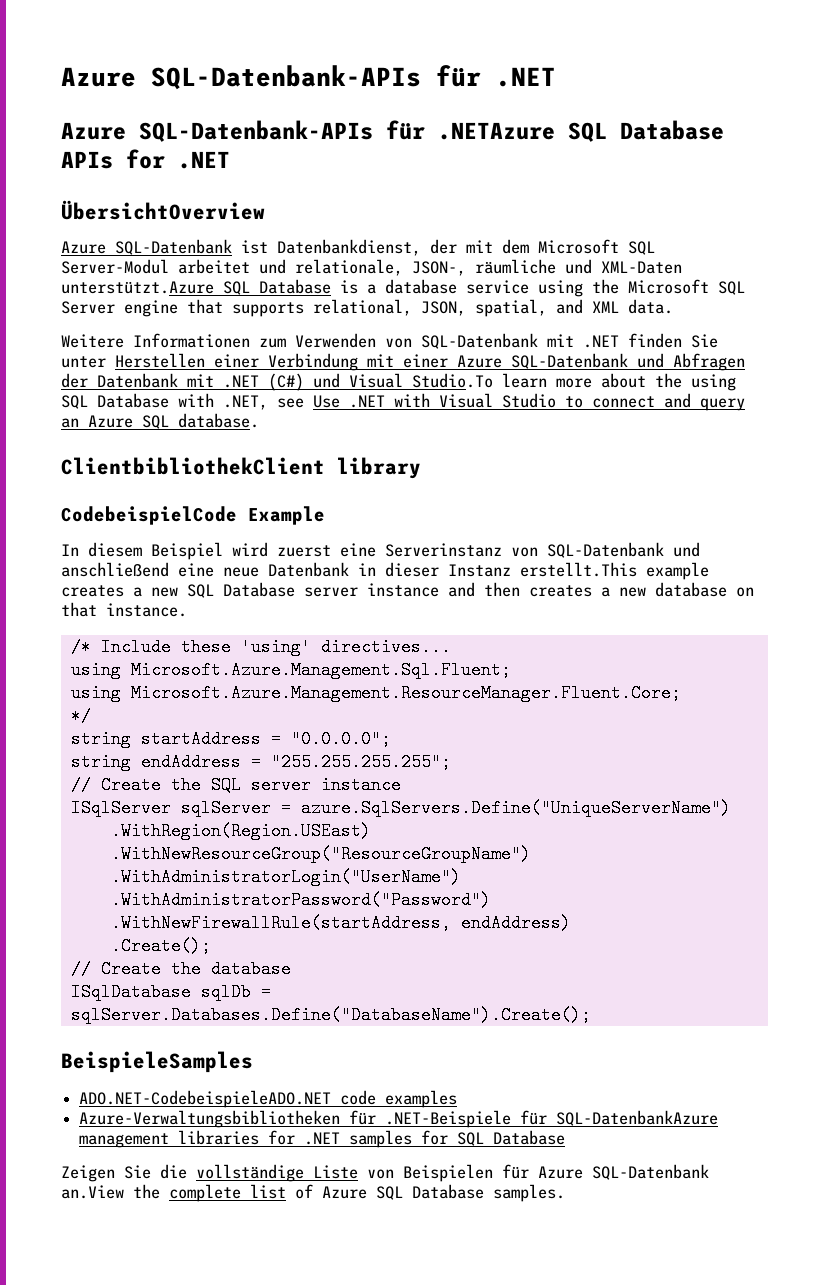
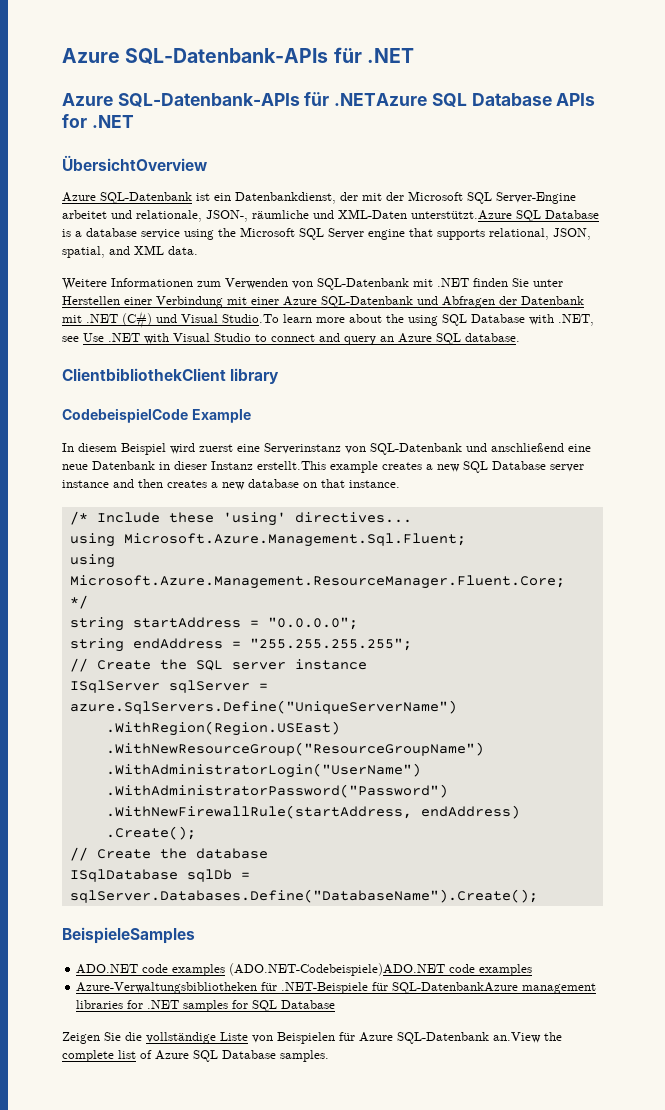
- Azure SQL-Datenbank ist Datenbankdienst, der mit dem Microsoft SQL Server-Modul arbeitet und relationale, JSON-, räumliche und XML-Daten unterstützt.Azure SQL Database is a database service using the Microsoft SQL Server engine that supports relational, JSON, spatial, and XML data.
+ Azure SQL-Datenbank ist ein Datenbankdienst, der mit der Microsoft SQL Server-Engine arbeitet und relationale, JSON-, räumliche und XML-Daten unterstützt.Azure SQL Database is a database service using the Microsoft SQL Server engine that supports relational, JSON, spatial, and XML data.
- ADO.NET-CodebeispieleADO.NET code examples
+ ADO.NET code examples (ADO.NET-Codebeispiele)ADO.NET code examples

